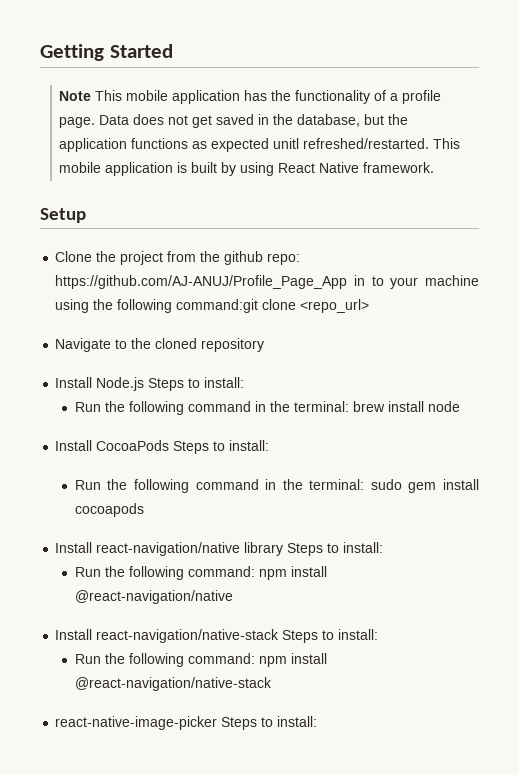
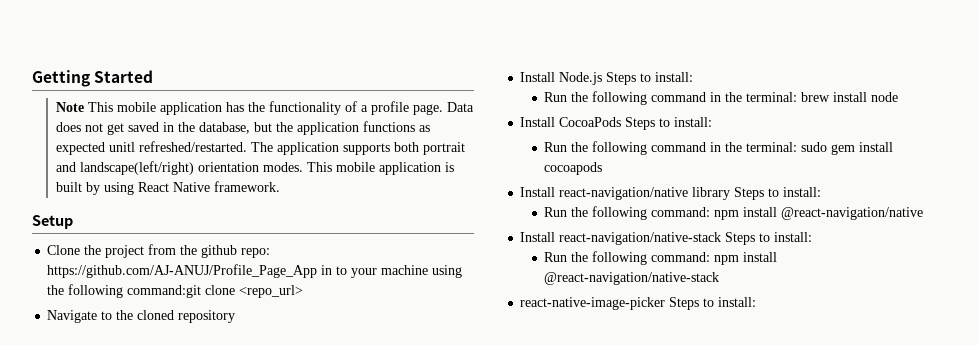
+ The application supports both portrait and landscape(left/right) orientation modes.

